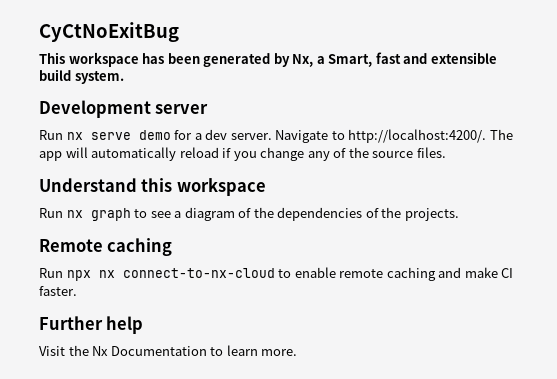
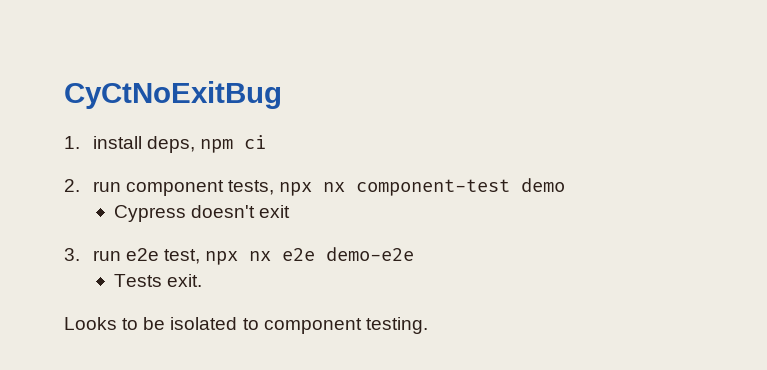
- This workspace has been generated by Nx, a Smart, fast and extensible build system.
- Development server
- Run nx serve demo for a dev server. Navigate to http://localhost:4200/. The app will automatically reload if you change any of the source files.
- Understand this workspace
- Run nx graph to see a diagram of the dependencies of the projects.
- Remote caching
- Run npx nx connect-to-nx-cloud to enable remote caching and make CI faster.
- Further help
- Visit the Nx Documentation to learn more.
+ 1. install deps, npm ci
+ 2. run component tests, npx nx component-test demo
+ Cypress doesn't exit
+ 3. run e2e test, npx nx e2e demo-e2e
+ Tests exit.
+ Looks to be isolated to component testing.

